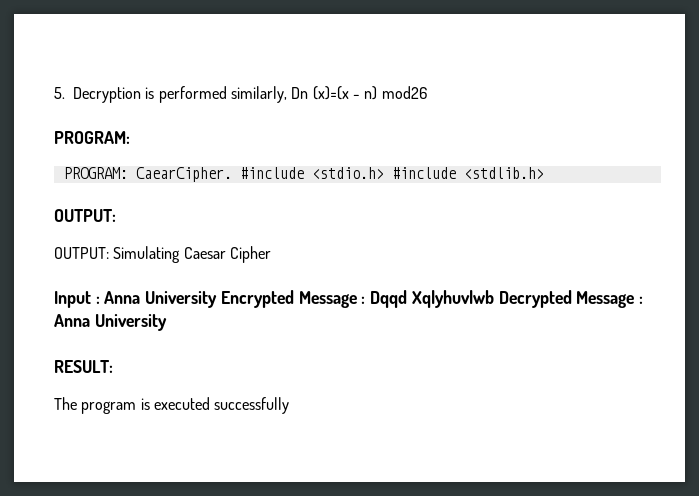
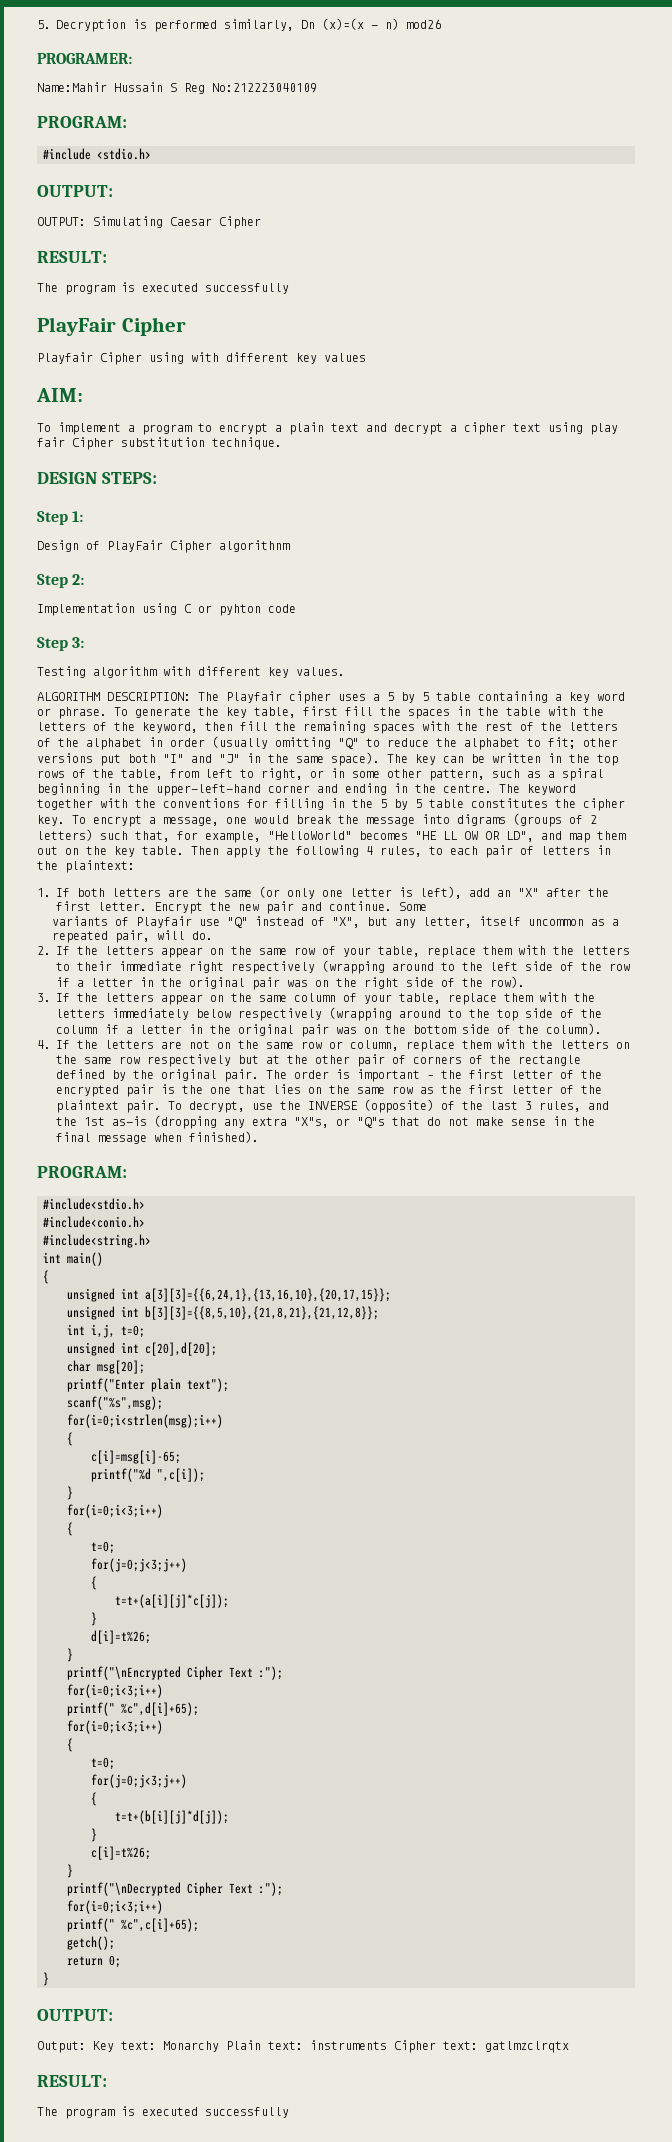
  5. Decryption is performed similarly, Dn (x)=(x - n) mod26
+ PROGRAMER:
+ Name:Mahir Hussain S Reg No:212223040109
  PROGRAM:
- PROGRAM: CaearCipher. #include <stdio.h> #include <stdlib.h>
+ #include <stdio.h>
  OUTPUT: Simulating Caesar Cipher
- Input : Anna University Encrypted Message : Dqqd Xqlyhuvlwb Decrypted Message : Anna University
+ RESULT:
+ The program is executed successfully
+ PlayFair Cipher
+ Playfair Cipher using with different key values
+ AIM:
+ To implement a program to encrypt a plain text and decrypt a cipher text using play fair Cipher substitution technique.
+ DESIGN STEPS:
+ Step 1:
+ Design of PlayFair Cipher algorithnm
+ Step 2:
+ Implementation using C or pyhton code
+ Step 3:
+ Testing algorithm with different key values.
+ ALGORITHM DESCRIPTION: The Playfair cipher uses a 5 by 5 table containing a key word or phrase. To generate the key table, first fill the spaces in the table with the letters of the keyword, then fill the remaining spaces with the rest of the letters of the alphabet in order (usually omitting "Q" to reduce the alphabet to fit; other versions put both "I" and "J" in the same space). The key can be written in the top rows of the table, from left to right, or in some other pattern, such as a spiral beginning in the upper-left-hand corner and ending in the centre. The keyword together with the conventions for filling in the 5 by 5 table constitutes the cipher key. To encrypt a message, one would break the message into digrams (groups of 2 letters) such that, for example, "HelloWorld" becomes "HE LL OW OR LD", and map them out on the key table. Then apply the following 4 rules, to each pair of letters in the plaintext:
+ 1. If both letters are the same (or only one letter is left), add an "X" after the first letter. Encrypt the new pair and continue. Some
+ variants of Playfair use "Q" instead of "X", but any letter, itself uncommon as a repeated pair, will do.
+ 2. If the letters appear on the same row of your table, replace them with the letters to their immediate right respectively (wrapping around to the left side of the row if a letter in the original pair was on the right side of the row).
+ 3. If the letters appear on the same column of your table, replace them with the letters immediately below respectively (wrapping around to the top side of the column if a letter in the original pair was on the bottom side of the column).
+ 4. If the letters are not on the same row or column, replace them with the letters on the same row respectively but at the other pair of corners of the rectangle defined by the original pair. The order is important – the first letter of the encrypted pair is the one that lies on the same row as the first letter of the plaintext pair. To decrypt, use the INVERSE (opposite) of the last 3 rules, and the 1st as-is (dropping any extra "X"s, or "Q"s that do not make sense in the final message when finished).
+ PROGRAM:
+ #include<stdio.h>
+ #include<conio.h>
+ #include<string.h>
+ int main()
+ {
+ unsigned int a[3][3]={{6,24,1},{13,16,10},{20,17,15}};
+ unsigned int b[3][3]={{8,5,10},{21,8,21},{21,12,8}};
+ int i,j, t=0;
+ unsigned int c[20],d[20];
+ char msg[20];
+ printf("Enter plain text");
+ scanf("%s",msg);
+ for(i=0;i<strlen(msg);i++)
+ {
+ c[i]=msg[i]-65;
+ printf("%d ",c[i]);
+ }
+ for(i=0;i<3;i++)
+ {
+ t=0;
+ for(j=0;j<3;j++)
+ {
+ t=t+(a[i][j]*c[j]);
+ }
+ d[i]=t%26;
+ }
+ printf("\nEncrypted Cipher Text :");
+ for(i=0;i<3;i++)
+ printf(" %c",d[i]+65);
+ for(i=0;i<3;i++)
+ {
+ t=0;
+ for(j=0;j<3;j++)
+ {
+ t=t+(b[i][j]*d[j]);
+ }
+ c[i]=t%26;
+ }
+ printf("\nDecrypted Cipher Text :");
+ for(i=0;i<3;i++)
+ printf(" %c",c[i]+65);
+ getch();
+ return 0;
+ }
+ OUTPUT:
+ Output: Key text: Monarchy Plain text: instruments Cipher text: gatlmzclrqtx

